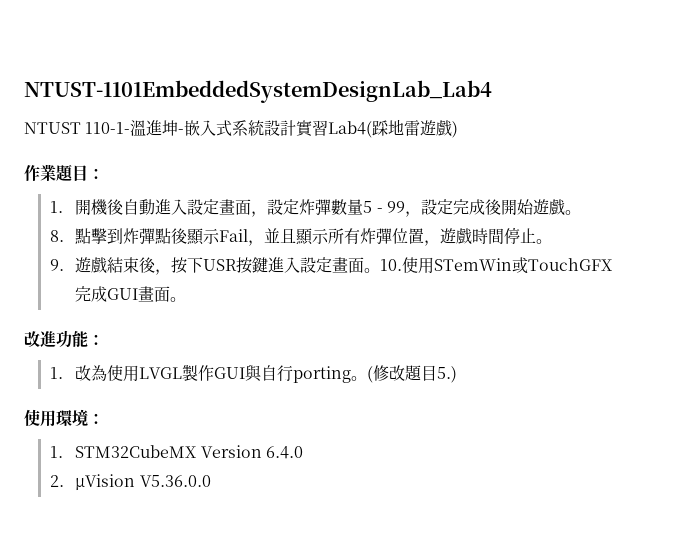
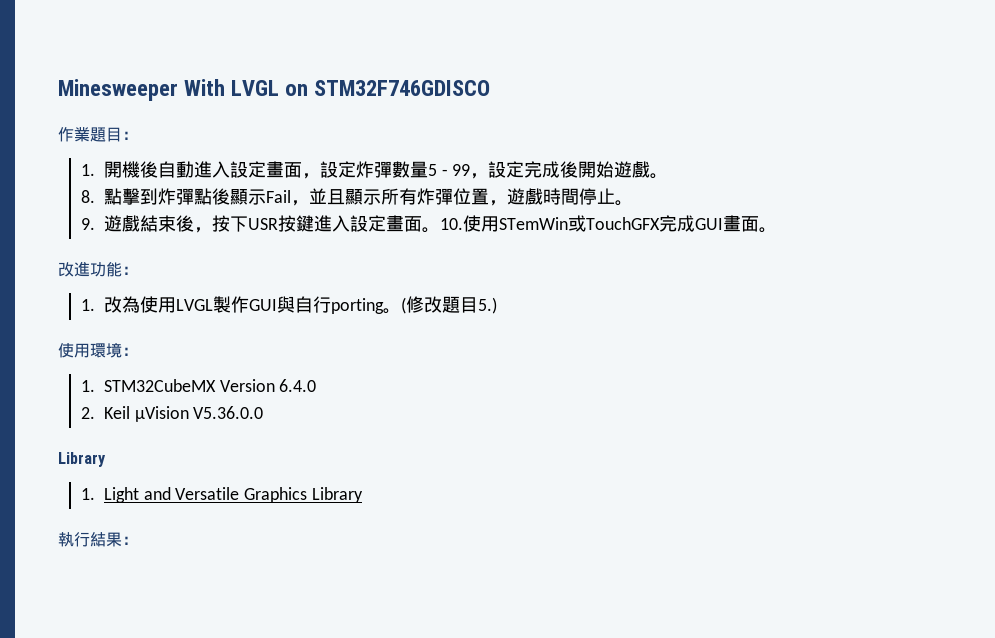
- NTUST-1101EmbeddedSystemDesignLab_Lab4
- NTUST 110-1-溫進坤-嵌入式系統設計實習Lab4(踩地雷遊戲)
+ Minesweeper With LVGL on STM32F746GDISCO
- 2. µVision V5.36.0.0
+ 2. Keil µVision V5.36.0.0
+ Library
+ 1. Light and Versatile Graphics Library
+ 執行結果：

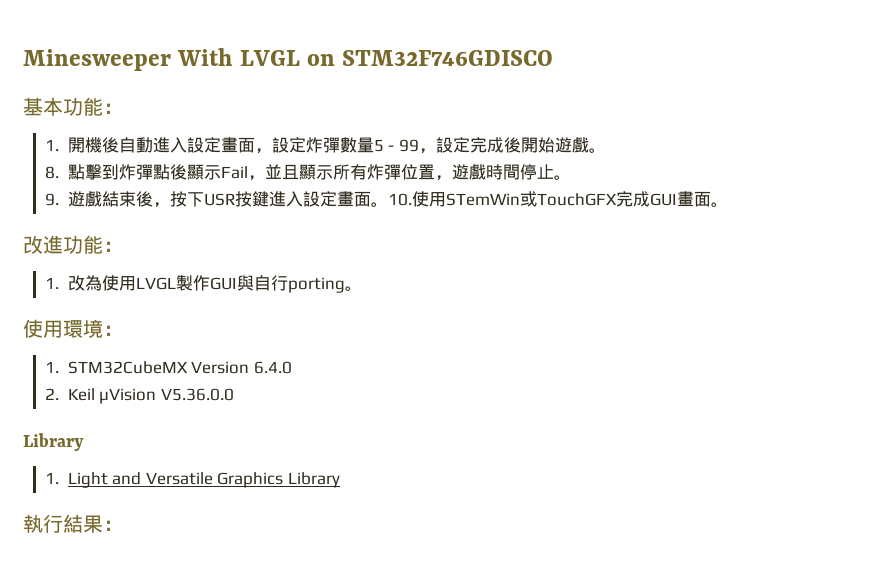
- 作業題目：
+ 基本功能：
- (修改題目5.)

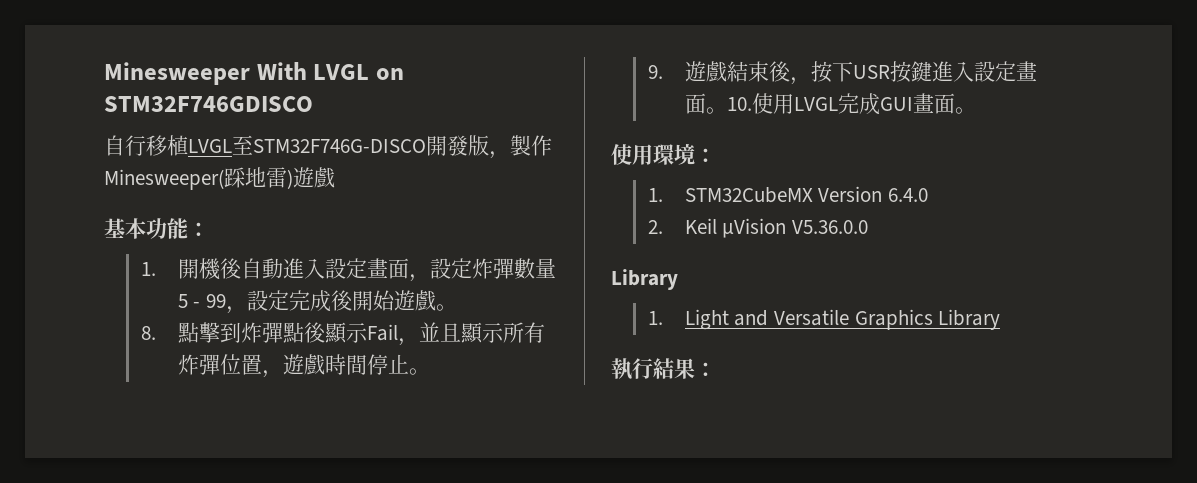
+ 自行移植LVGL至STM32F746G-DISCO開發版，製作Minesweeper(踩地雷)遊戲
- 10.使用STemWin或TouchGFX完成GUI畫面。
+ 10.使用LVGL完成GUI畫面。
- 改進功能：
- 1.改為使用LVGL製作GUI與自行porting。

